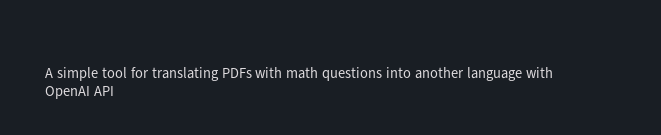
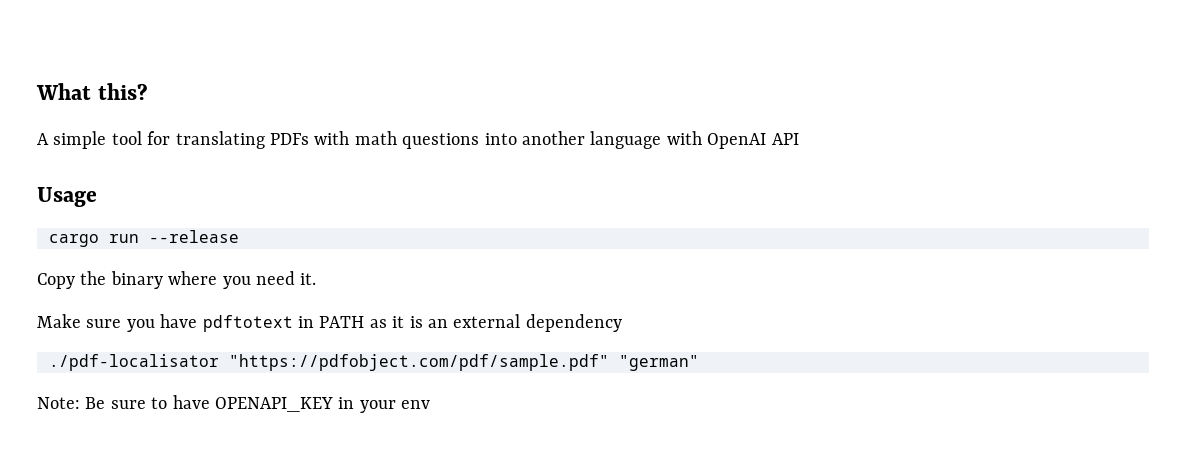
+ What this?
+ Usage
+ cargo run --release
+ Copy the binary where you need it.
+ Make sure you have pdftotext in PATH as it is an external dependency
+ ./pdf-localisator "https://pdfobject.com/pdf/sample.pdf" "german"
+ Note: Be sure to have OPENAPI_KEY in your env

